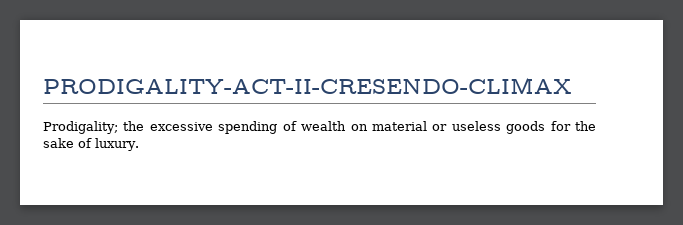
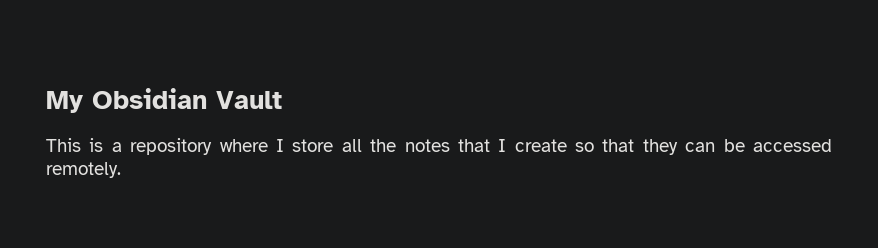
- PRODIGALITY-ACT-II-CRESENDO-CLIMAX
- Prodigality; the excessive spending of wealth on material or useless goods for the sake of luxury.
+ My Obsidian Vault
+ This is a repository where I store all the notes that I create so that they can be accessed remotely.

